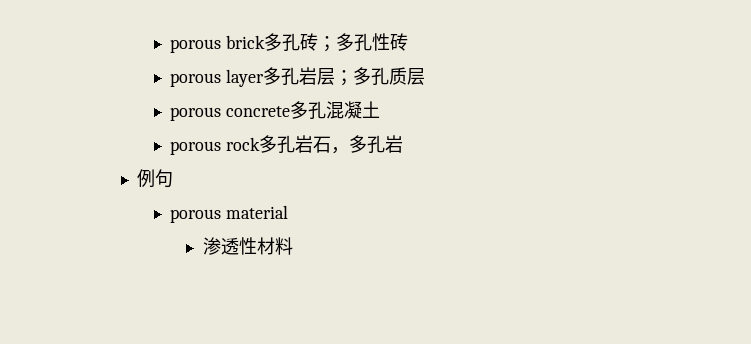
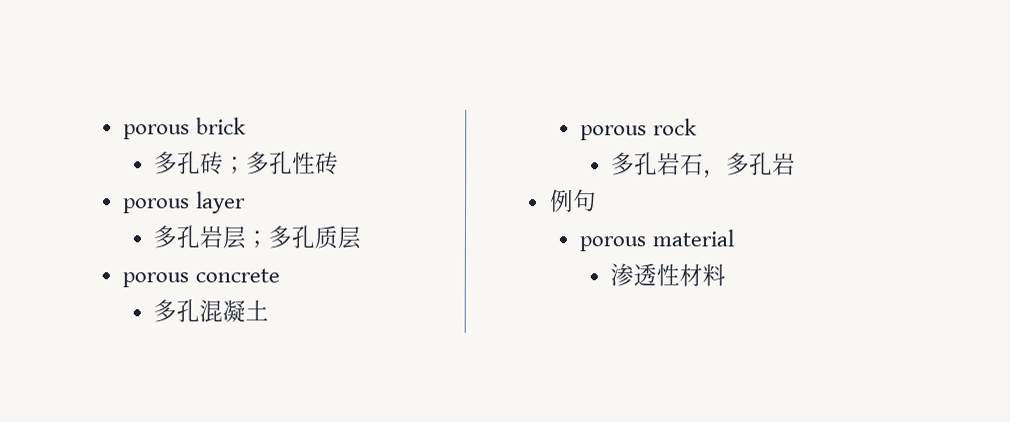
- porous brick多孔砖；多孔性砖
+ porous brick
+ 多孔砖；多孔性砖
- porous layer多孔岩层；多孔质层
+ porous layer
+ 多孔岩层；多孔质层
- porous concrete多孔混凝土
+ porous concrete
+ 多孔混凝土
- porous rock多孔岩石，多孔岩
+ porous rock
+ 多孔岩石，多孔岩

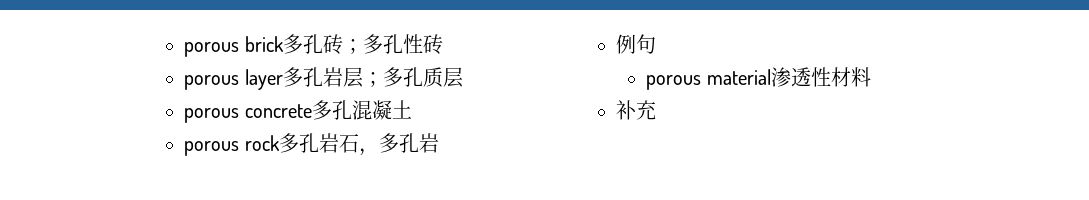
- porous brick
- 多孔砖；多孔性砖
+ porous brick多孔砖；多孔性砖
- porous layer
- 多孔岩层；多孔质层
+ porous layer多孔岩层；多孔质层
- porous concrete
- 多孔混凝土
+ porous concrete多孔混凝土
- porous rock
- 多孔岩石，多孔岩
+ porous rock多孔岩石，多孔岩
- porous material
- 渗透性材料
+ porous material渗透性材料
+ 补充

